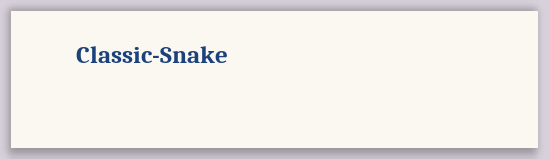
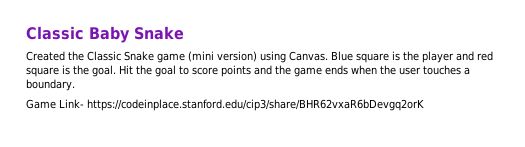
- Classic-Snake
+ Classic Baby Snake
+ Created the Classic Snake game (mini version) using Canvas. Blue square is the player and red square is the goal. Hit the goal to score points and the game ends when the user touches a boundary.
+ Game Link- https://codeinplace.stanford.edu/cip3/share/BHR62vxaR6bDevgq2orK

